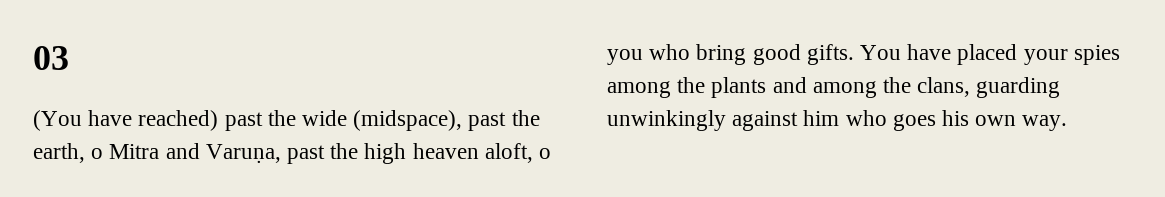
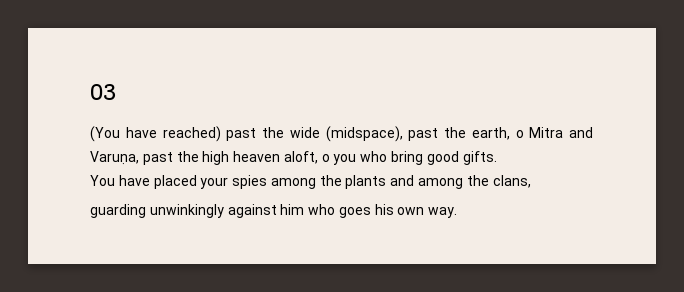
- (You have reached) past the wide (midspace), past the earth, o Mitra and Varuṇa, past the high heaven aloft, o you who bring good gifts. You have placed your spies among the plants and among the clans, guarding unwinkingly against him who goes his own way.
+ (You have reached) past the wide (midspace), past the earth, o Mitra and Varuṇa, past the high heaven aloft, o you who bring good gifts.
+ You have placed your spies among the plants and among the clans,
+ guarding unwinkingly against him who goes his own way.

